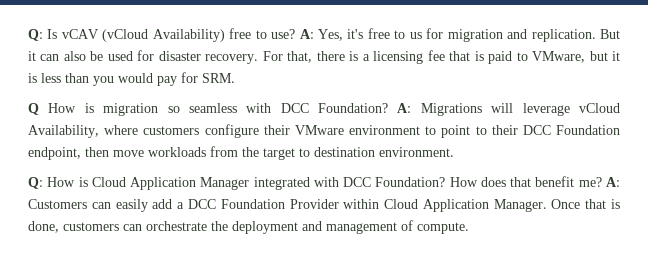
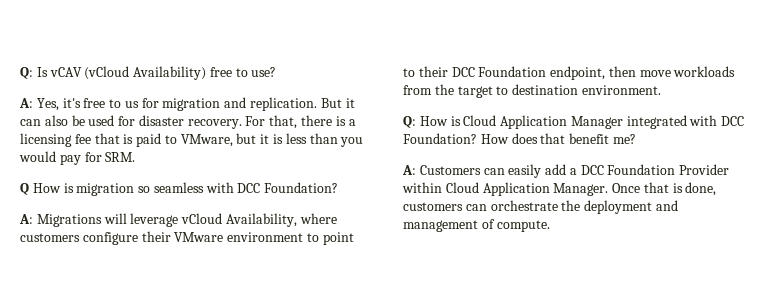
- Q: Is vCAV (vCloud Availability) free to use? A: Yes, it's free to us for migration and replication.
+ Q: Is vCAV (vCloud Availability) free to use?
+ A: Yes, it's free to us for migration and replication.
- Q How is migration so seamless with DCC Foundation? A: Migrations will leverage vCloud Availability, where customers configure their VMware environment to point to their DCC Foundation endpoint, then move workloads from the target to destination environment.
+ Q How is migration so seamless with DCC Foundation?
+ A: Migrations will leverage vCloud Availability, where customers configure their VMware environment to point to their DCC Foundation endpoint, then move workloads from the target to destination environment.
- How does that benefit me? A: Customers can easily add a DCC Foundation Provider within Cloud Application Manager.
+ How does that benefit me?
+ A: Customers can easily add a DCC Foundation Provider within Cloud Application Manager.

